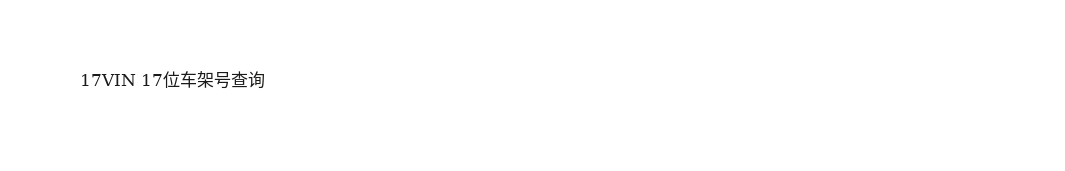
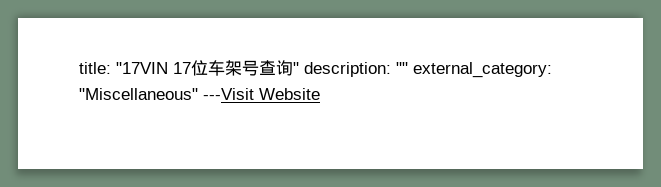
- 17VIN 17位车架号查询
+ title: "17VIN 17位车架号查询" description: "" external_category: "Miscellaneous" ---Visit Website

